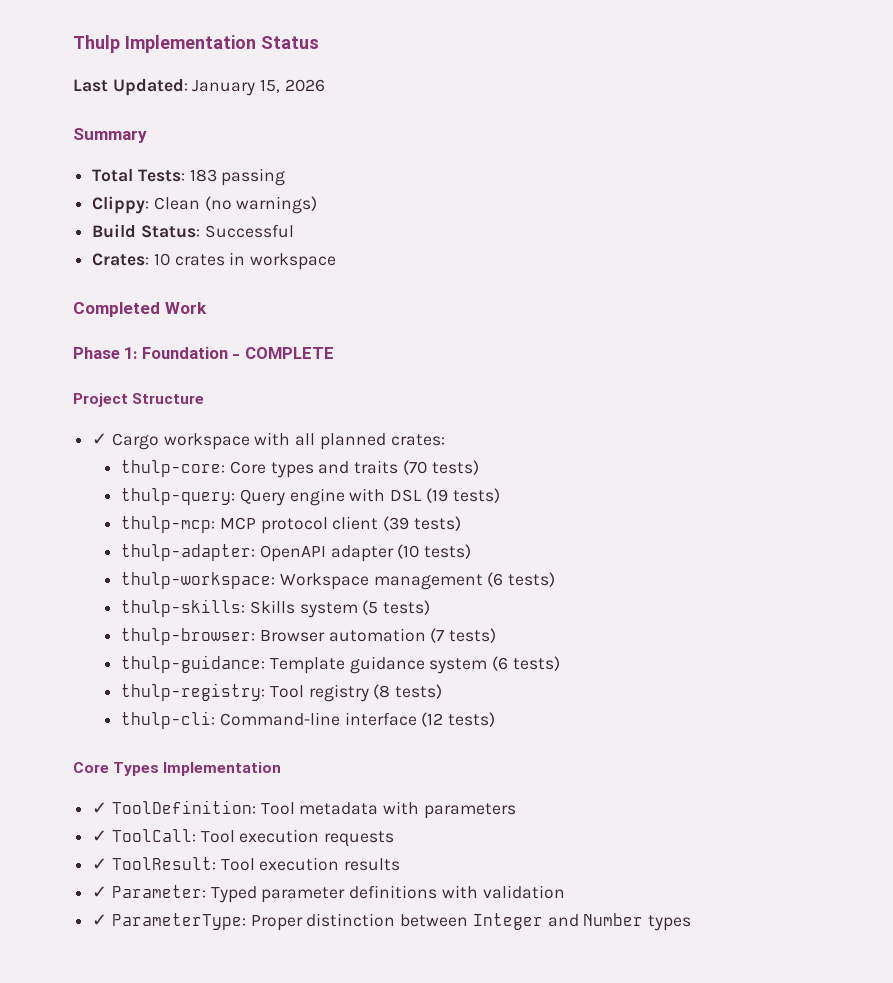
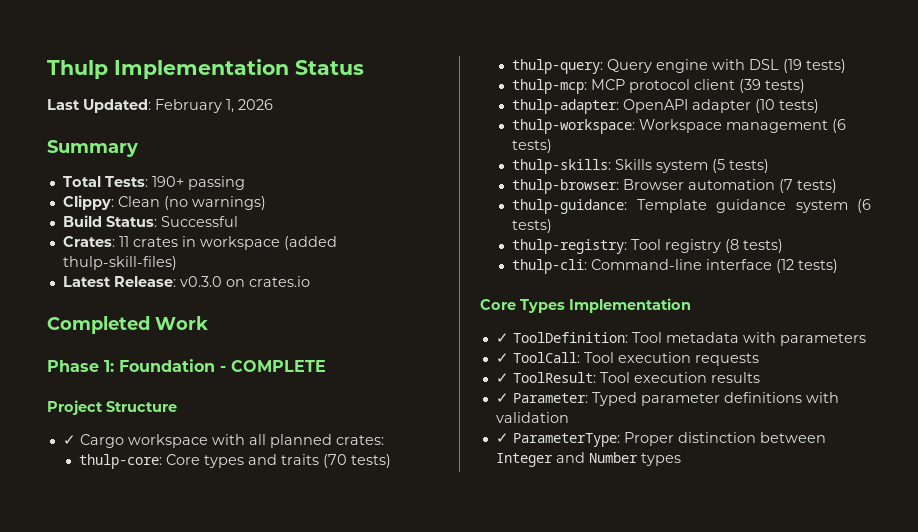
- Last Updated: January 15, 2026
+ Last Updated: February 1, 2026
- Total Tests: 183 passing
+ Total Tests: 190+ passing
- Crates: 10 crates in workspace
+ Crates: 11 crates in workspace (added thulp-skill-files)
+ Latest Release: v0.3.0 on crates.io

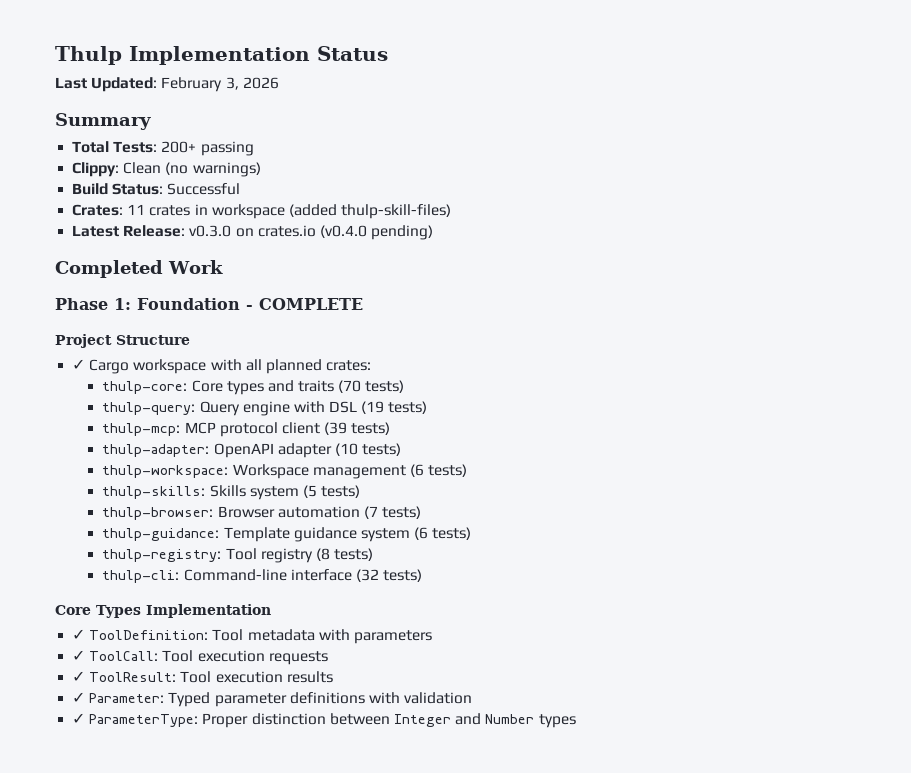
- Last Updated: February 1, 2026
+ Last Updated: February 3, 2026
- Total Tests: 190+ passing
+ Total Tests: 200+ passing
- Latest Release: v0.3.0 on crates.io
+ Latest Release: v0.3.0 on crates.io (v0.4.0 pending)
- thulp-cli: Command-line interface (12 tests)
+ thulp-cli: Command-line interface (32 tests)

